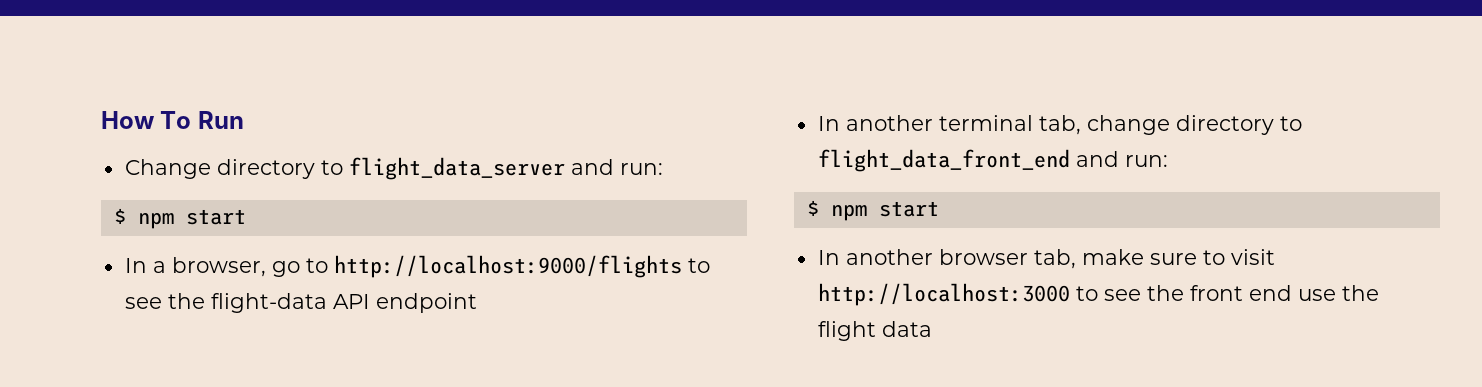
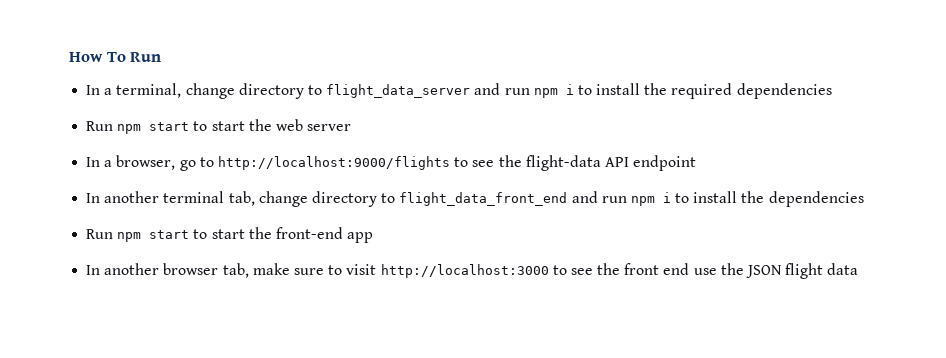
- Change directory to flight_data_server and run:
- $ npm start
+ In a terminal, change directory to flight_data_server and run npm i to install the required dependencies
+ Run npm start to start the web server
- In another terminal tab, change directory to flight_data_front_end and run:
- $ npm start
+ In another terminal tab, change directory to flight_data_front_end and run npm i to install the dependencies
+ Run npm start to start the front-end app
- In another browser tab, make sure to visit http://localhost:3000 to see the front end use the flight data
+ In another browser tab, make sure to visit http://localhost:3000 to see the front end use the JSON flight data

